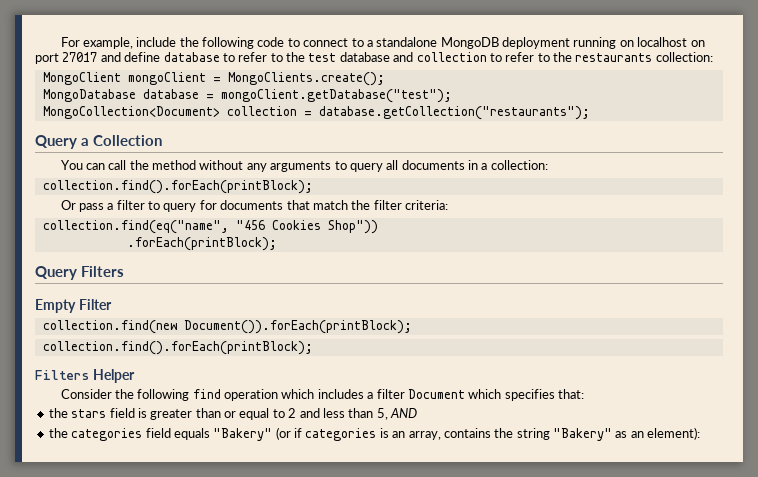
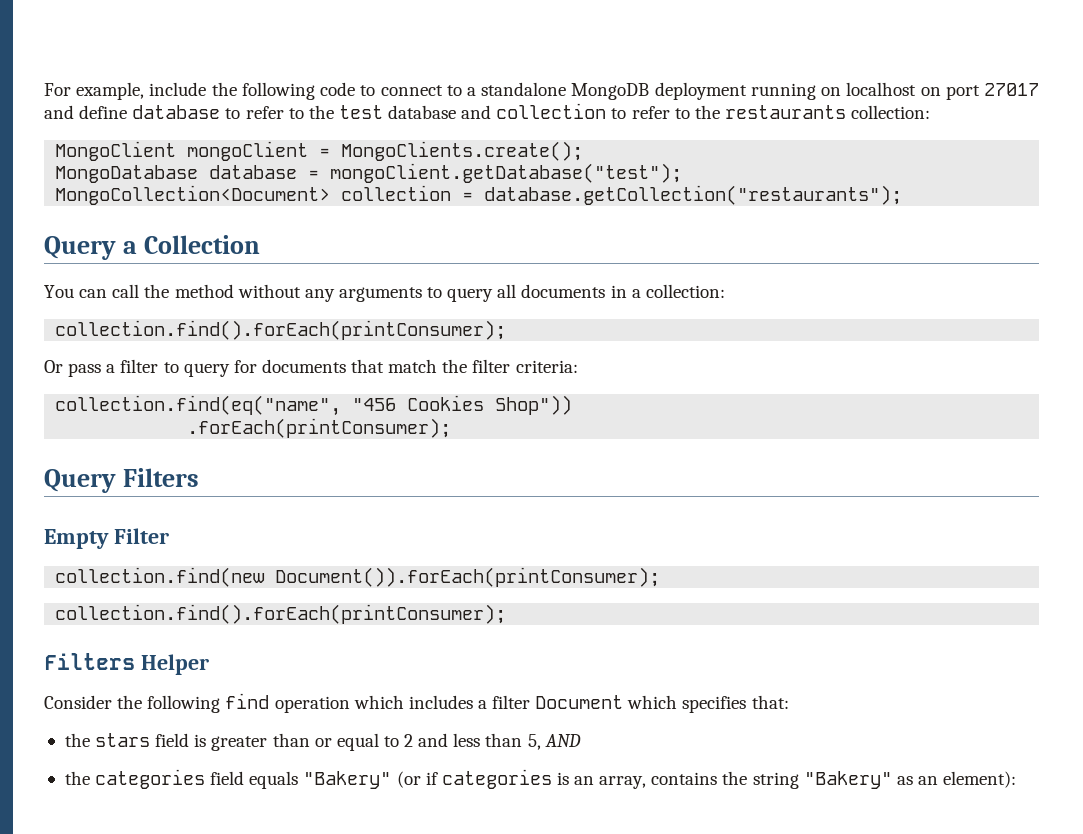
  You can call the method without any arguments to query all documents in a collection:
- collection.find().forEach(printBlock);
+ collection.find().forEach(printConsumer);
- .forEach(printBlock);
+ .forEach(printConsumer);
- collection.find(new Document()).forEach(printBlock);
- collection.find().forEach(printBlock);
+ collection.find(new Document()).forEach(printConsumer);
+ collection.find().forEach(printConsumer);

